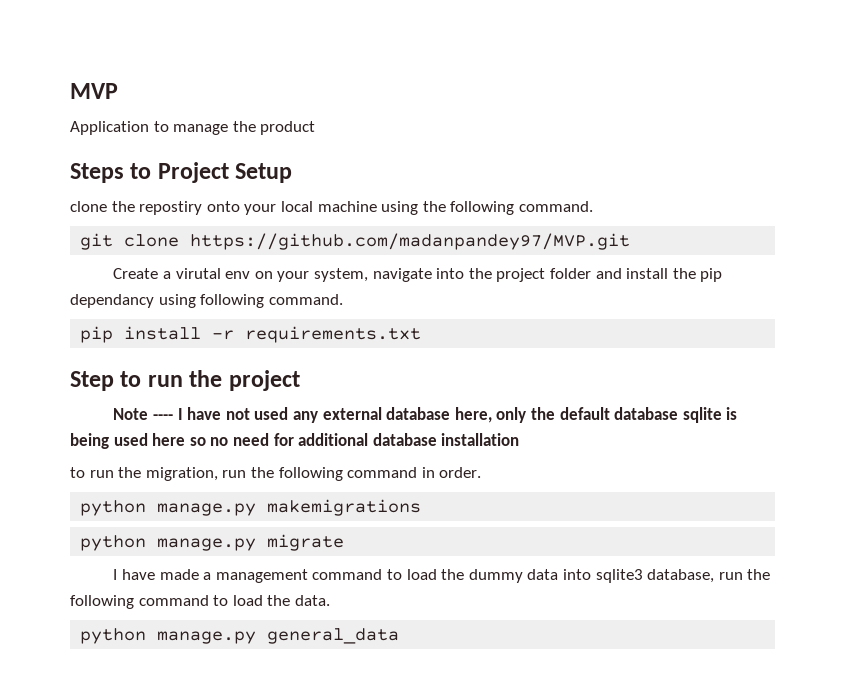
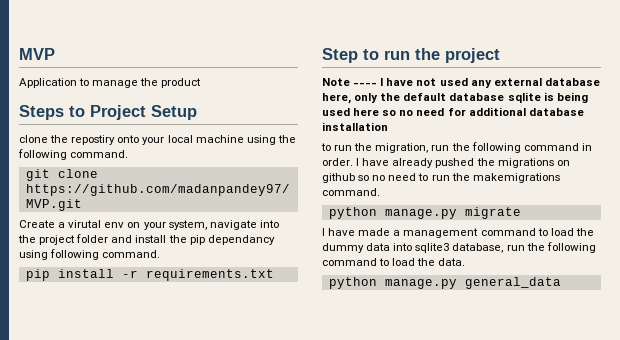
- to run the migration, run the following command in order.
- python manage.py makemigrations
+ to run the migration, run the following command in order. I have already pushed the migrations on github so no need to run the makemigrations command.

